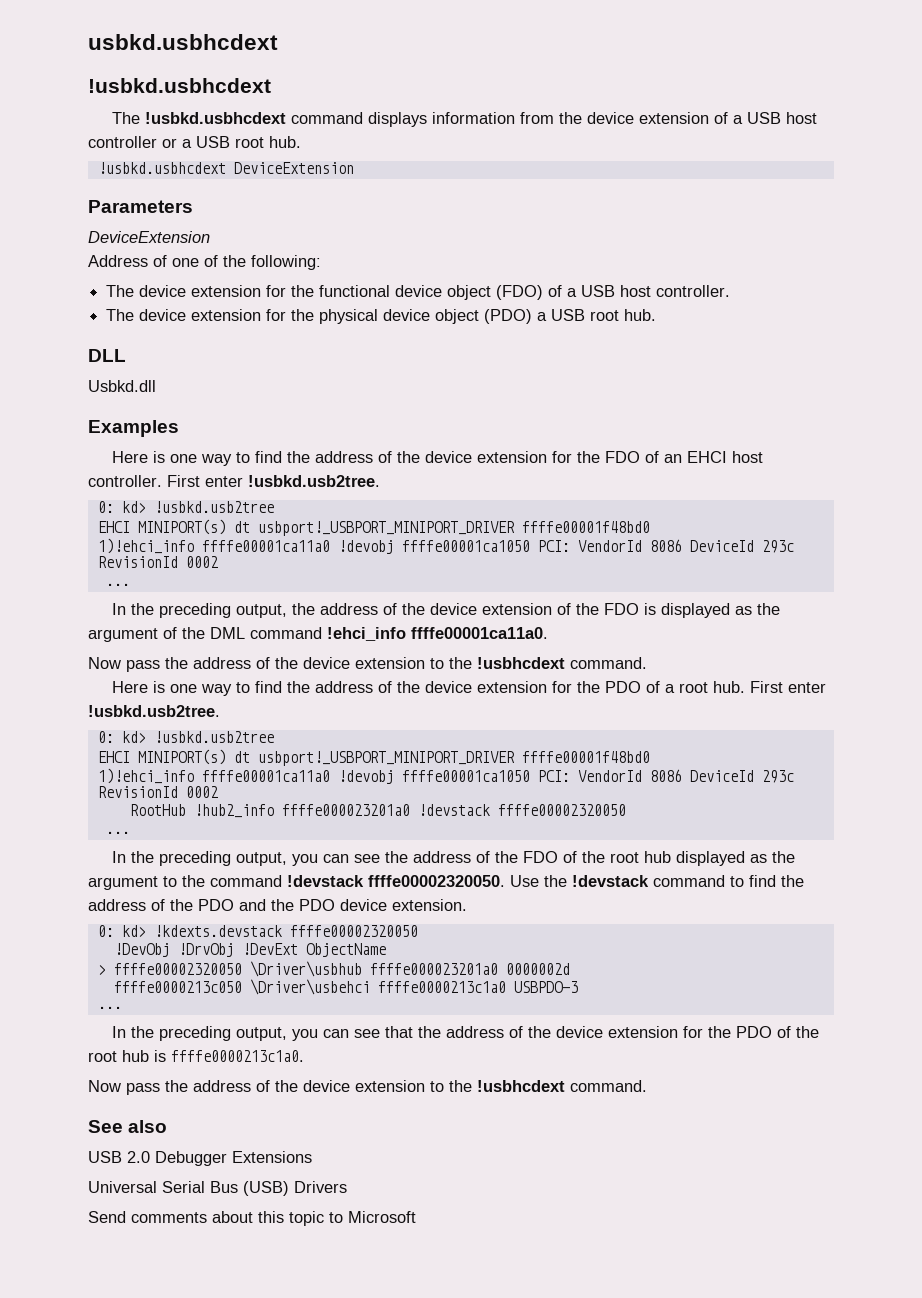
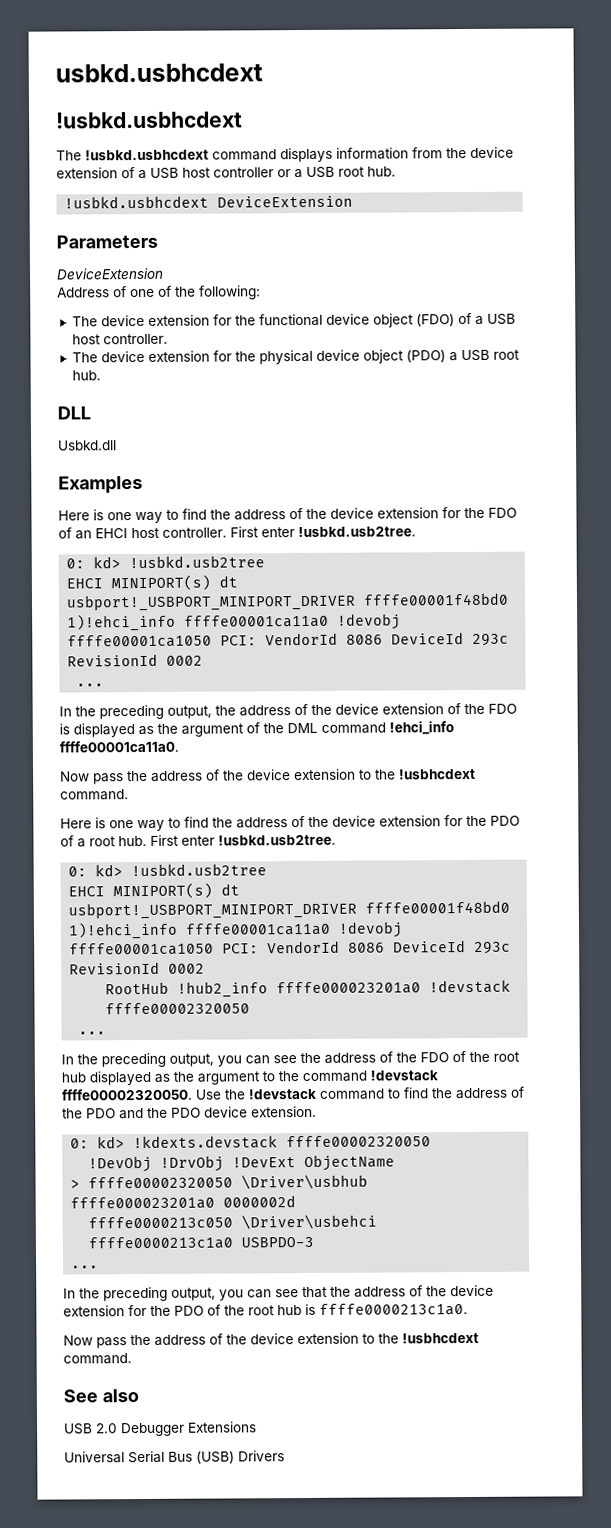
- Send comments about this topic to Microsoft

